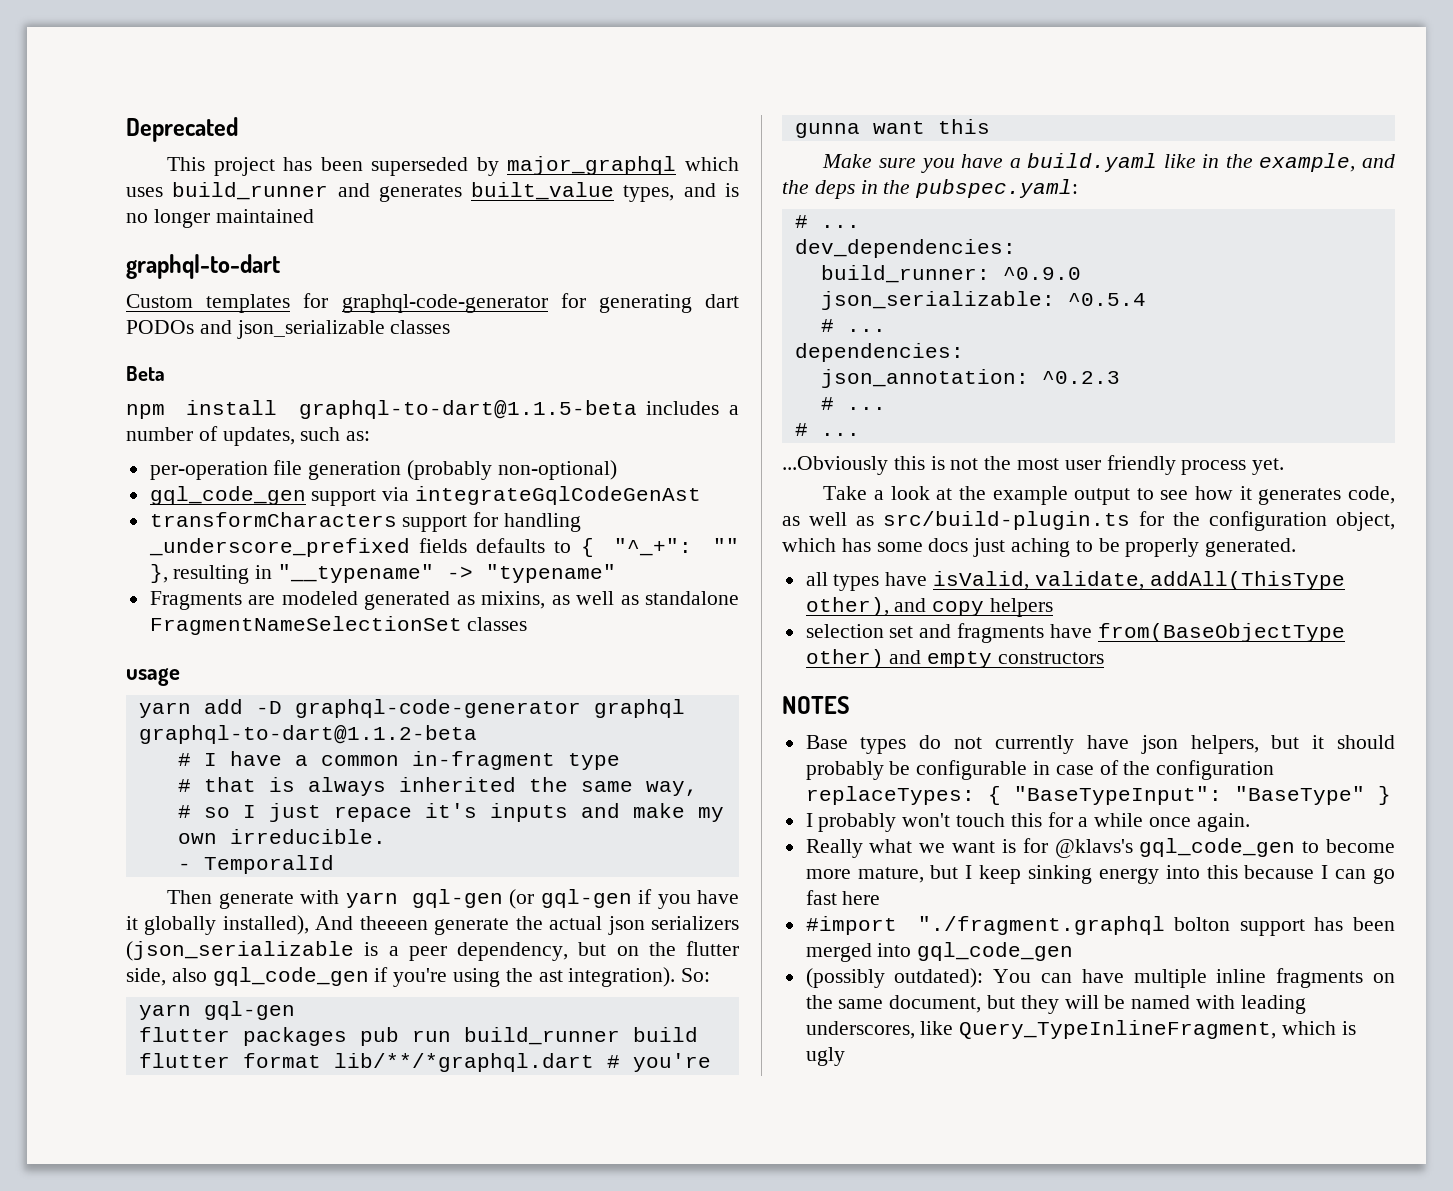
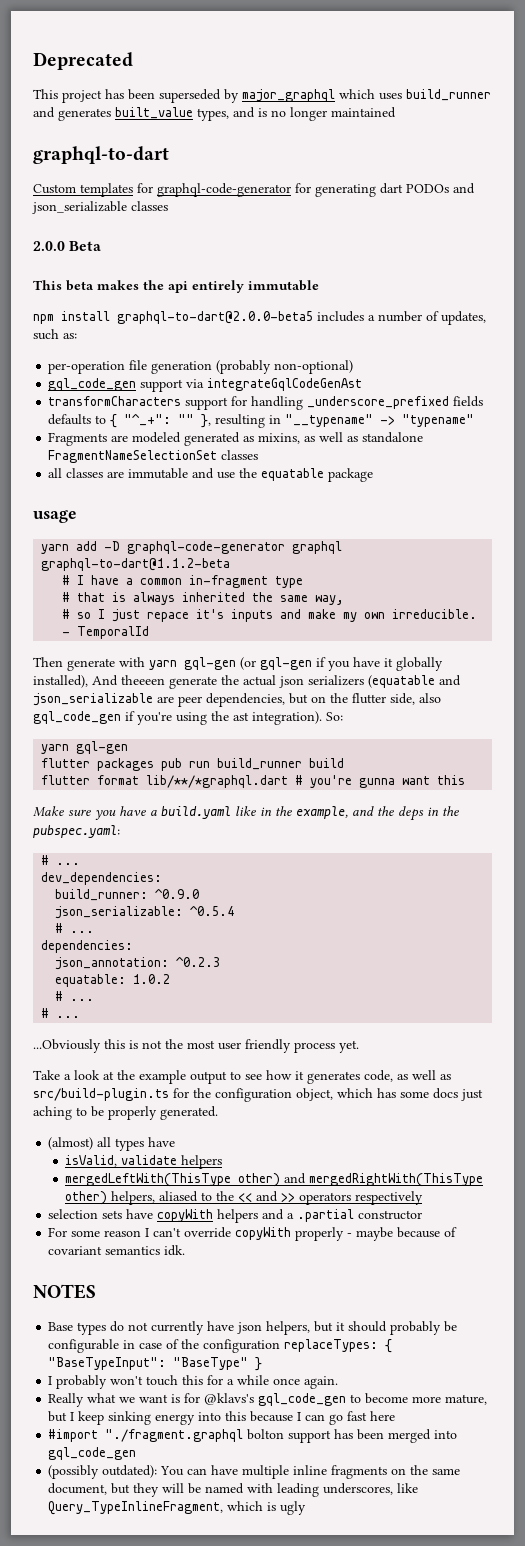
- Beta
+ 2.0.0 Beta
+ This beta makes the api entirely immutable
- npm install graphql-to-dart@1.1.5-beta includes a number of updates, such as:
+ npm install graphql-to-dart@2.0.0-beta5 includes a number of updates, such as:
+ all classes are immutable and use the equatable package
- Then generate with yarn gql-gen (or gql-gen if you have it globally installed), And theeeen generate the actual json serializers (json_serializable is a peer dependency, but on the flutter side, also gql_code_gen if you're using the ast integration).
+ Then generate with yarn gql-gen (or gql-gen if you have it globally installed), And theeeen generate the actual json serializers (equatable and json_serializable are peer dependencies, but on the flutter side, also gql_code_gen if you're using the ast integration).
+ equatable: 1.0.2
- all types have isValid, validate, addAll(ThisType other), and copy helpers
- selection set and fragments have from(BaseObjectType other) and empty constructors
+ (almost) all types have
+ isValid, validate helpers
+ mergedLeftWith(ThisType other) and mergedRightWith(ThisType other) helpers, aliased to the << and >> operators respectively
+ selection sets have copyWith helpers and a .partial constructor
+ For some reason I can't override copyWith properly - maybe because of covariant semantics idk.

